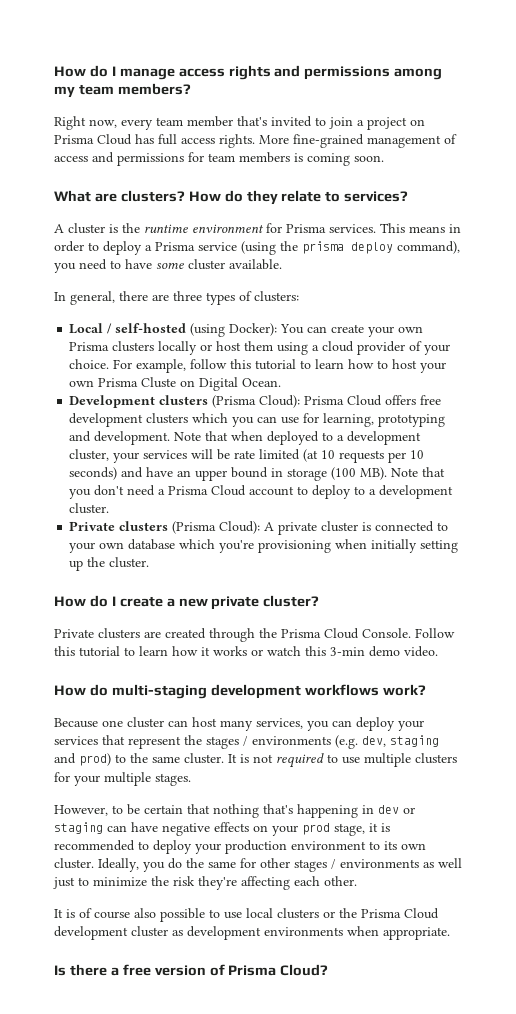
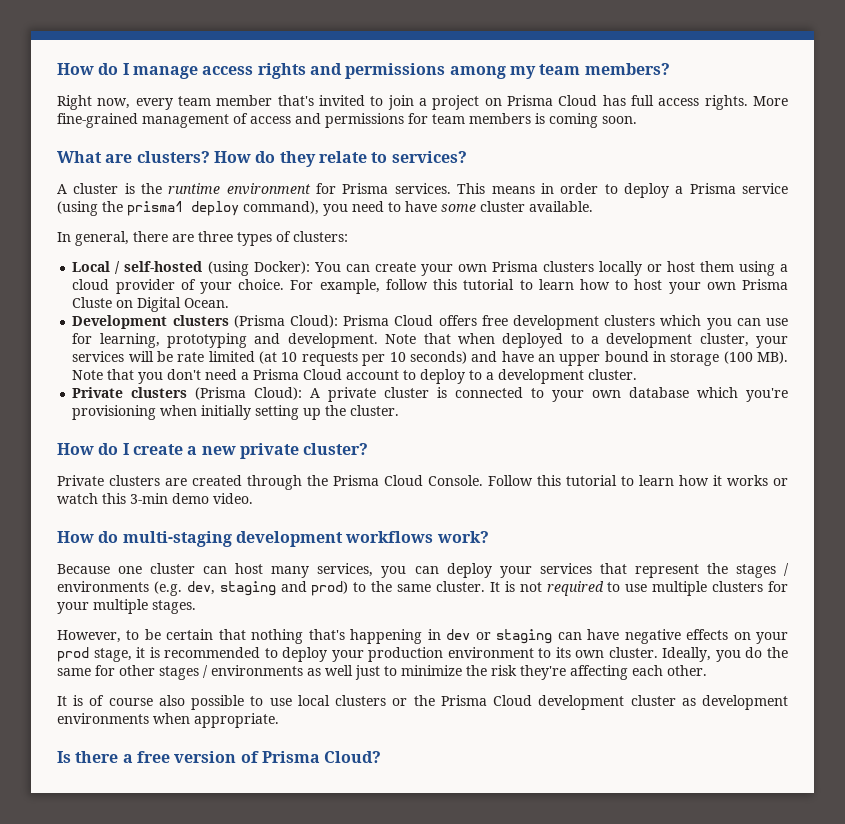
- This means in order to deploy a Prisma service (using the prisma deploy command), you need to have some cluster available.
+ This means in order to deploy a Prisma service (using the prisma1 deploy command), you need to have some cluster available.

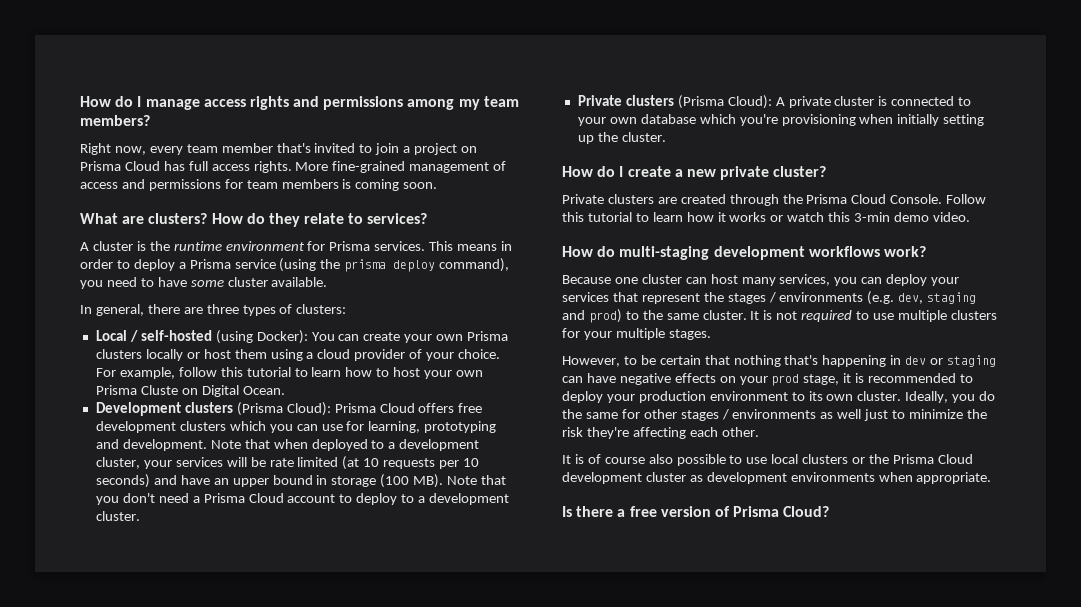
- This means in order to deploy a Prisma service (using the prisma1 deploy command), you need to have some cluster available.
+ This means in order to deploy a Prisma service (using the prisma deploy command), you need to have some cluster available.

